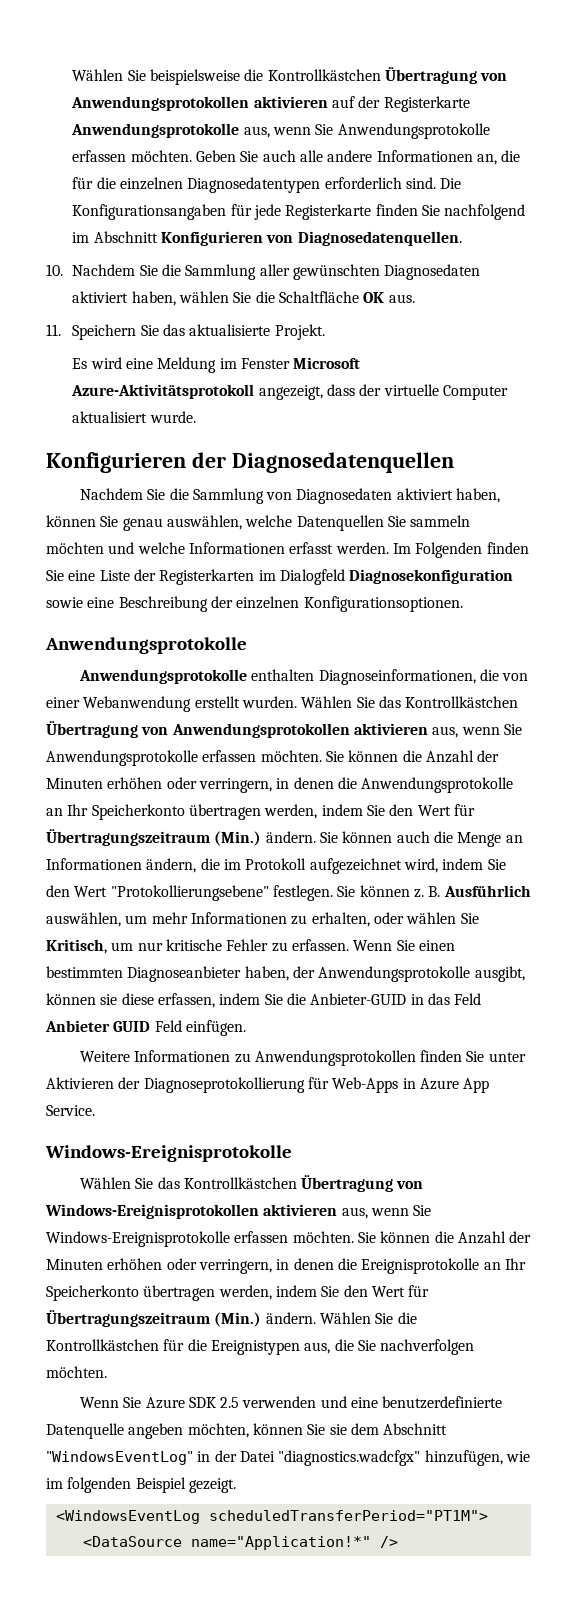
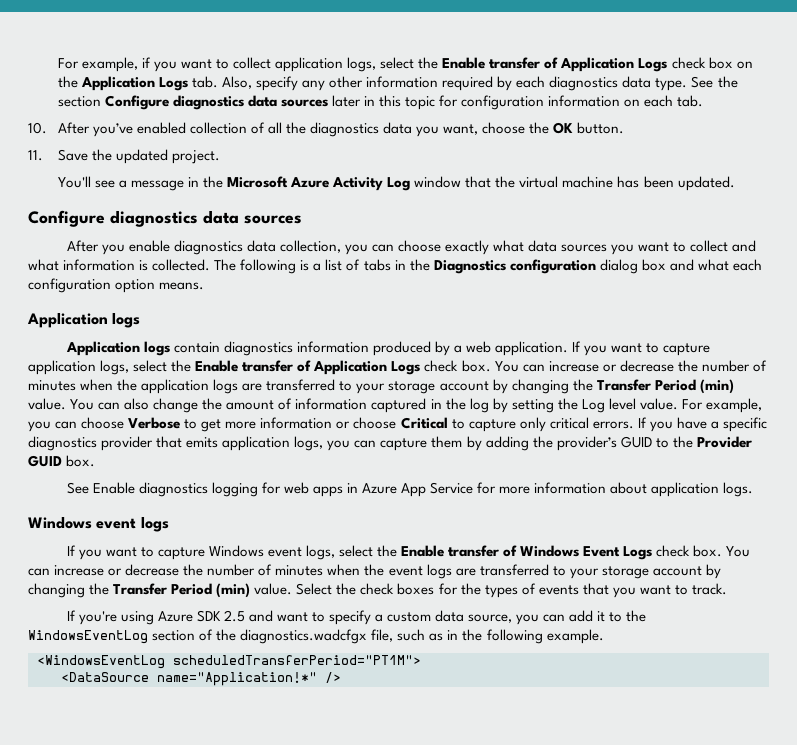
- Wählen Sie beispielsweise die Kontrollkästchen Übertragung von Anwendungsprotokollen aktivieren auf der Registerkarte Anwendungsprotokolle aus, wenn Sie Anwendungsprotokolle erfassen möchten. Geben Sie auch alle andere Informationen an, die für die einzelnen Diagnosedatentypen erforderlich sind. Die Konfigurationsangaben für jede Registerkarte finden Sie nachfolgend im Abschnitt Konfigurieren von Diagnosedatenquellen.
- 10. Nachdem Sie die Sammlung aller gewünschten Diagnosedaten aktiviert haben, wählen Sie die Schaltfläche OK aus.
- 11. Speichern Sie das aktualisierte Projekt.
- Es wird eine Meldung im Fenster Microsoft Azure-Aktivitätsprotokoll angezeigt, dass der virtuelle Computer aktualisiert wurde.
- Konfigurieren der Diagnosedatenquellen
- Nachdem Sie die Sammlung von Diagnosedaten aktiviert haben, können Sie genau auswählen, welche Datenquellen Sie sammeln möchten und welche Informationen erfasst werden. Im Folgenden finden Sie eine Liste der Registerkarten im Dialogfeld Diagnosekonfiguration sowie eine Beschreibung der einzelnen Konfigurationsoptionen.
- Anwendungsprotokolle
- Anwendungsprotokolle enthalten Diagnoseinformationen, die von einer Webanwendung erstellt wurden. Wählen Sie das Kontrollkästchen Übertragung von Anwendungsprotokollen aktivieren aus, wenn Sie Anwendungsprotokolle erfassen möchten. Sie können die Anzahl der Minuten erhöhen oder verringern, in denen die Anwendungsprotokolle an Ihr Speicherkonto übertragen werden, indem Sie den Wert für Übertragungszeitraum (Min.) ändern. Sie können auch die Menge an Informationen ändern, die im Protokoll aufgezeichnet wird, indem Sie den Wert "Protokollierungsebene" festlegen. Sie können z. B. Ausführlich auswählen, um mehr Informationen zu erhalten, oder wählen Sie Kritisch, um nur kritische Fehler zu erfassen. Wenn Sie einen bestimmten Diagnoseanbieter haben, der Anwendungsprotokolle ausgibt, können sie diese erfassen, indem Sie die Anbieter-GUID in das Feld Anbieter GUID Feld einfügen.
- Weitere Informationen zu Anwendungsprotokollen finden Sie unter Aktivieren der Diagnoseprotokollierung für Web-Apps in Azure App Service.
- Windows-Ereignisprotokolle
- Wählen Sie das Kontrollkästchen Übertragung von Windows-Ereignisprotokollen aktivieren aus, wenn Sie Windows-Ereignisprotokolle erfassen möchten. Sie können die Anzahl der Minuten erhöhen oder verringern, in denen die Ereignisprotokolle an Ihr Speicherkonto übertragen werden, indem Sie den Wert für Übertragungszeitraum (Min.) ändern. Wählen Sie die Kontrollkästchen für die Ereignistypen aus, die Sie nachverfolgen möchten.
- Wenn Sie Azure SDK 2.5 verwenden und eine benutzerdefinierte Datenquelle angeben möchten, können Sie sie dem Abschnitt "WindowsEventLog" in der Datei "diagnostics.wadcfgx" hinzufügen, wie im folgenden Beispiel gezeigt.
+ For example, if you want to collect application logs, select the Enable transfer of Application Logs check box on the Application Logs tab. Also, specify any other information required by each diagnostics data type. See the section Configure diagnostics data sources later in this topic for configuration information on each tab.
+ 10. After you’ve enabled collection of all the diagnostics data you want, choose the OK button.
+ 11. Save the updated project.
+ You'll see a message in the Microsoft Azure Activity Log window that the virtual machine has been updated.
+ Configure diagnostics data sources
+ After you enable diagnostics data collection, you can choose exactly what data sources you want to collect and what information is collected. The following is a list of tabs in the Diagnostics configuration dialog box and what each configuration option means.
+ Application logs
+ Application logs contain diagnostics information produced by a web application. If you want to capture application logs, select the Enable transfer of Application Logs check box. You can increase or decrease the number of minutes when the application logs are transferred to your storage account by changing the Transfer Period (min) value. You can also change the amount of information captured in the log by setting the Log level value. For example, you can choose Verbose to get more information or choose Critical to capture only critical errors. If you have a specific diagnostics provider that emits application logs, you can capture them by adding the provider’s GUID to the Provider GUID box.
+ See Enable diagnostics logging for web apps in Azure App Service for more information about application logs.
+ Windows event logs
+ If you want to capture Windows event logs, select the Enable transfer of Windows Event Logs check box. You can increase or decrease the number of minutes when the event logs are transferred to your storage account by changing the Transfer Period (min) value. Select the check boxes for the types of events that you want to track.
+ If you're using Azure SDK 2.5 and want to specify a custom data source, you can add it to the WindowsEventLog section of the diagnostics.wadcfgx file, such as in the following example.

